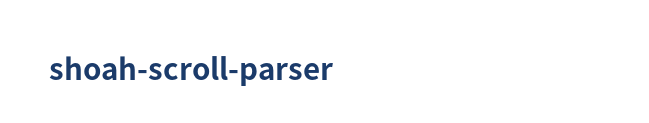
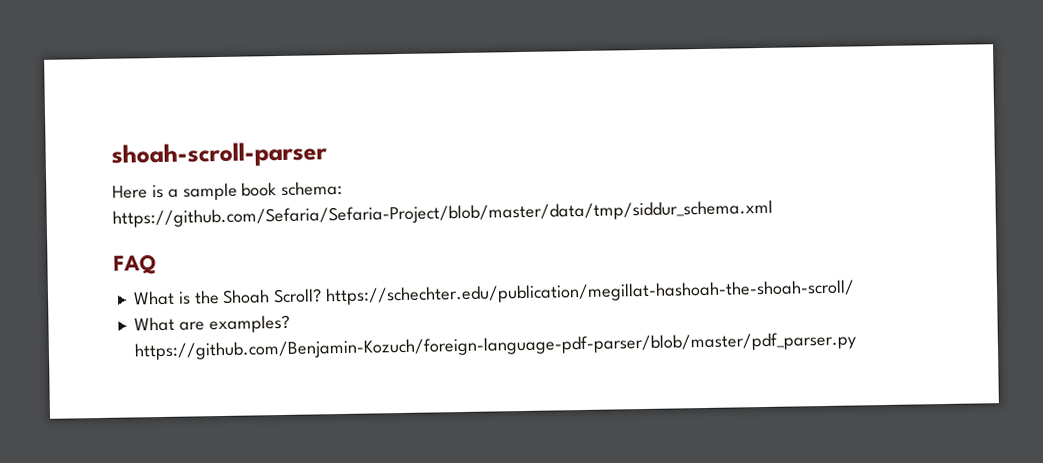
+ Here is a sample book schema: https://github.com/Sefaria/Sefaria-Project/blob/master/data/tmp/siddur_schema.xml
+ FAQ
+ What is the Shoah Scroll? https://schechter.edu/publication/megillat-hashoah-the-shoah-scroll/
+ What are examples? https://github.com/Benjamin-Kozuch/foreign-language-pdf-parser/blob/master/pdf_parser.py

